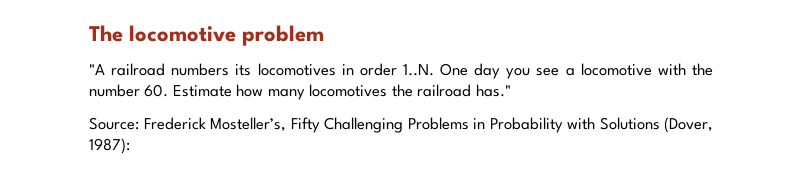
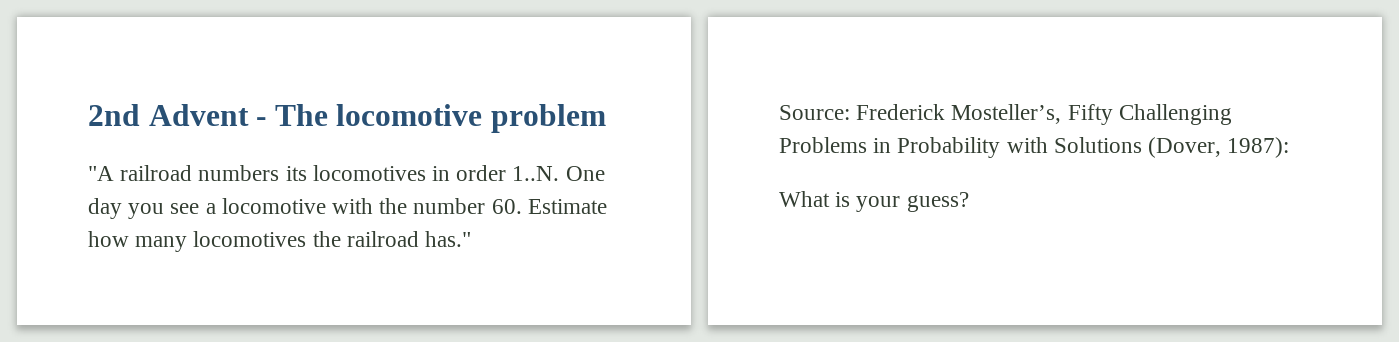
- The locomotive problem
+ 2nd Advent - The locomotive problem
+ What is your guess?

